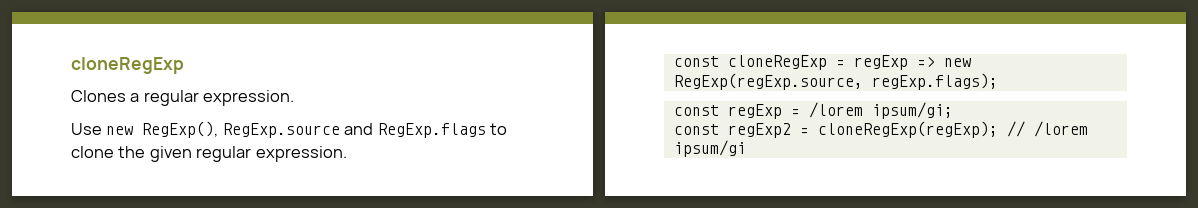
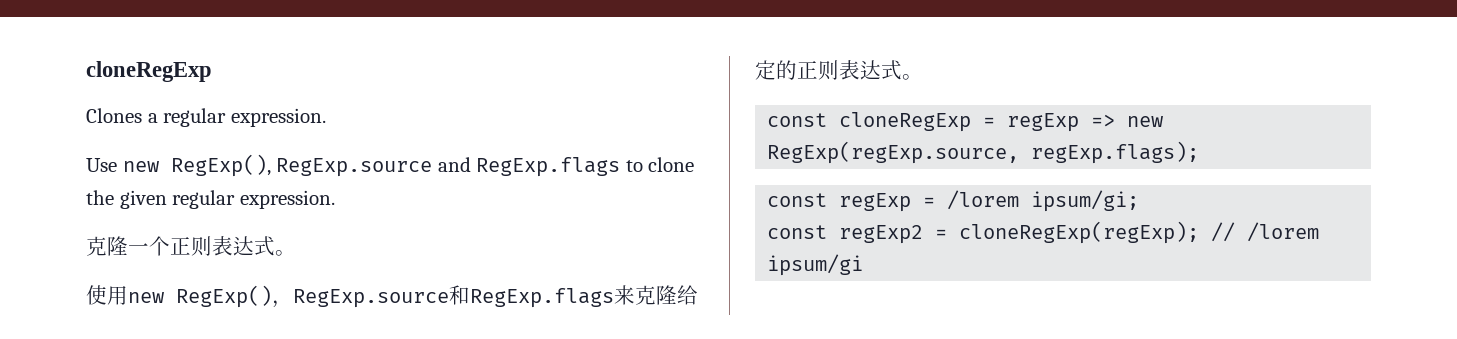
+ 克隆一个正则表达式。
+ 使用new RegExp()，RegExp.source和RegExp.flags来克隆给定的正则表达式。

